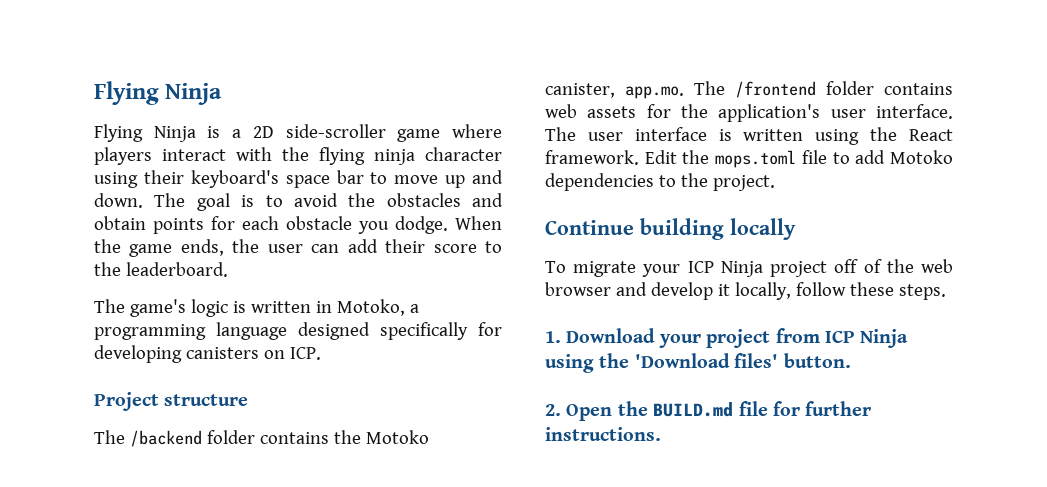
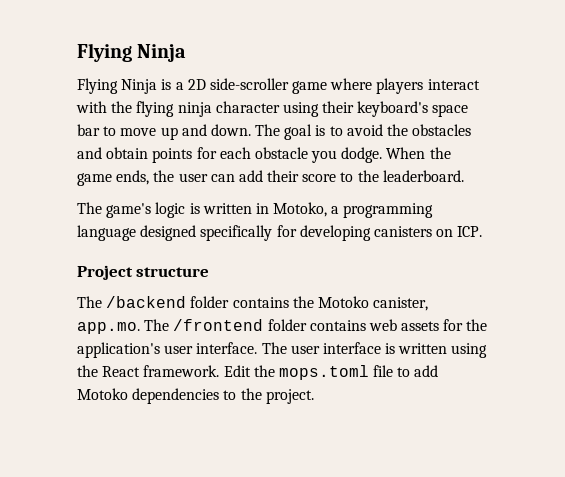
- Continue building locally
- To migrate your ICP Ninja project off of the web browser and develop it locally, follow these steps.
- 1. Download your project from ICP Ninja using the 'Download files' button.
- 2. Open the BUILD.md file for further instructions.

